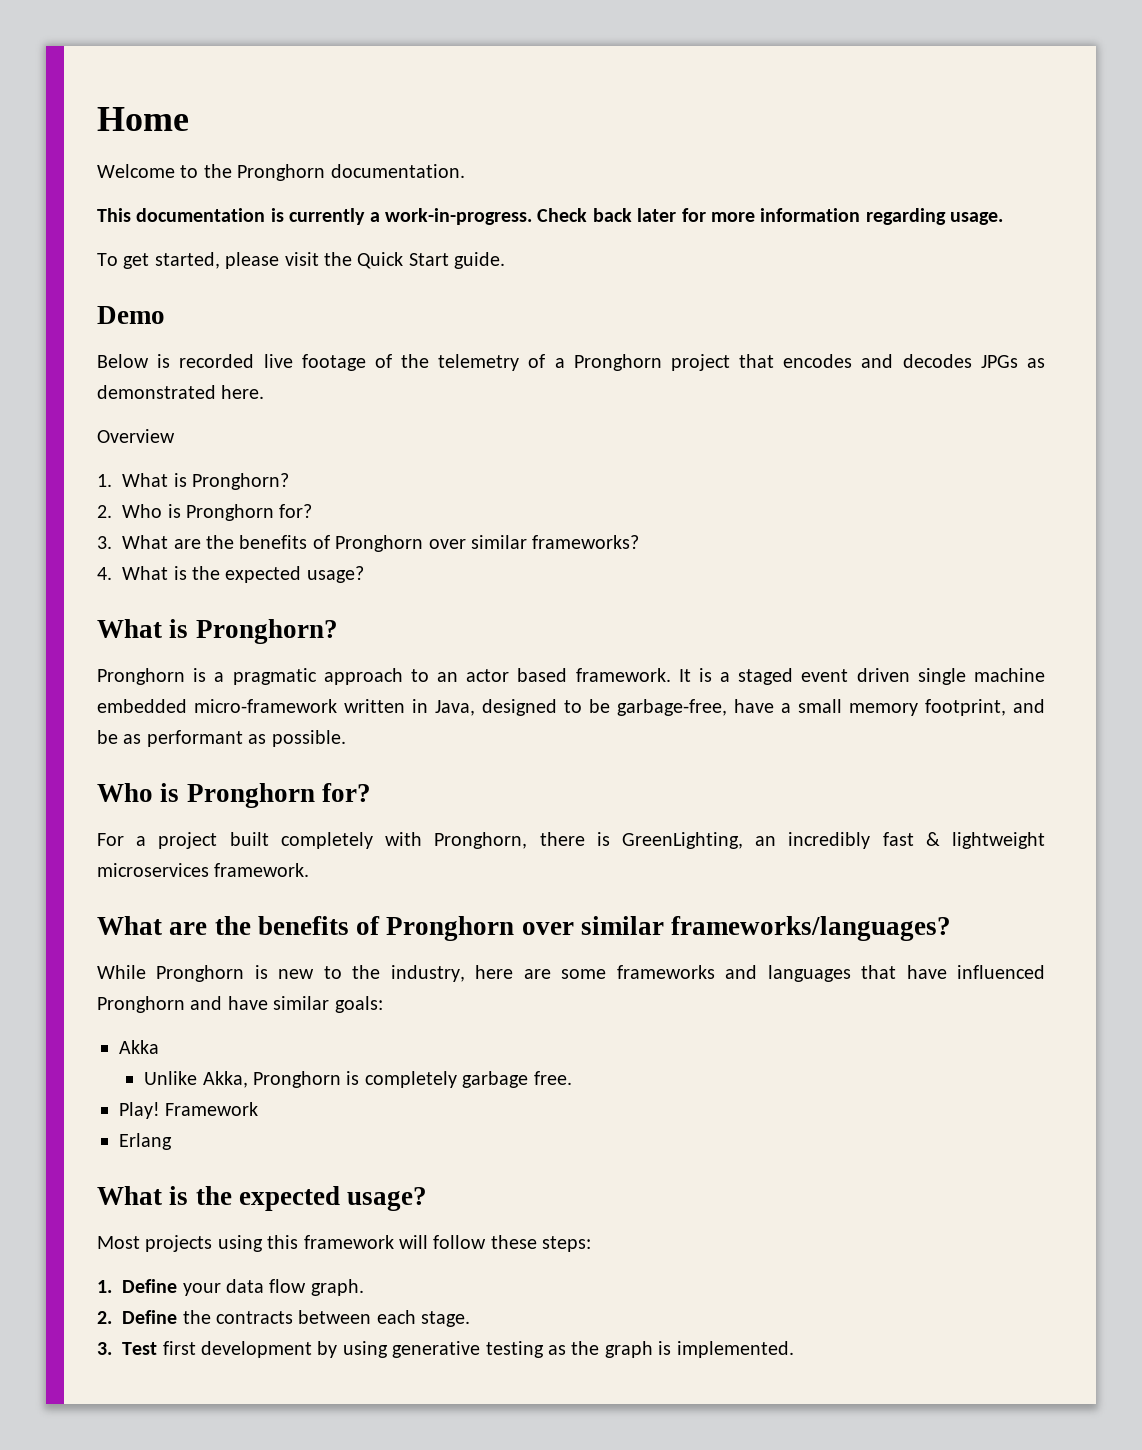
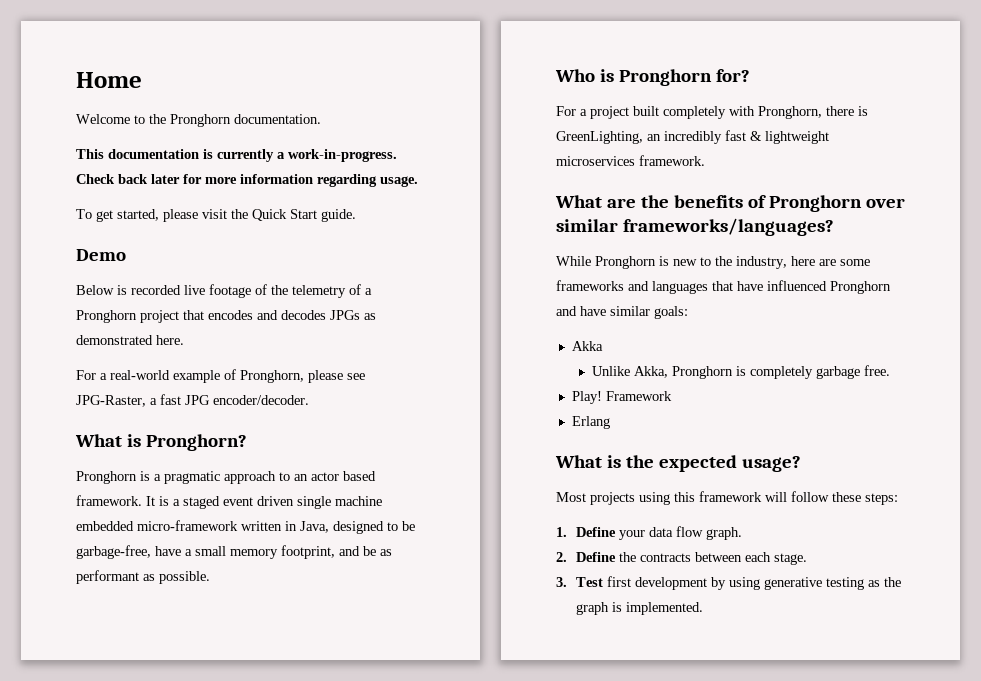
- Overview
- 1. What is Pronghorn?
- 2. Who is Pronghorn for?
- 3. What are the benefits of Pronghorn over similar frameworks?
- 4. What is the expected usage?
+ For a real-world example of Pronghorn, please see JPG-Raster, a fast JPG encoder/decoder.

